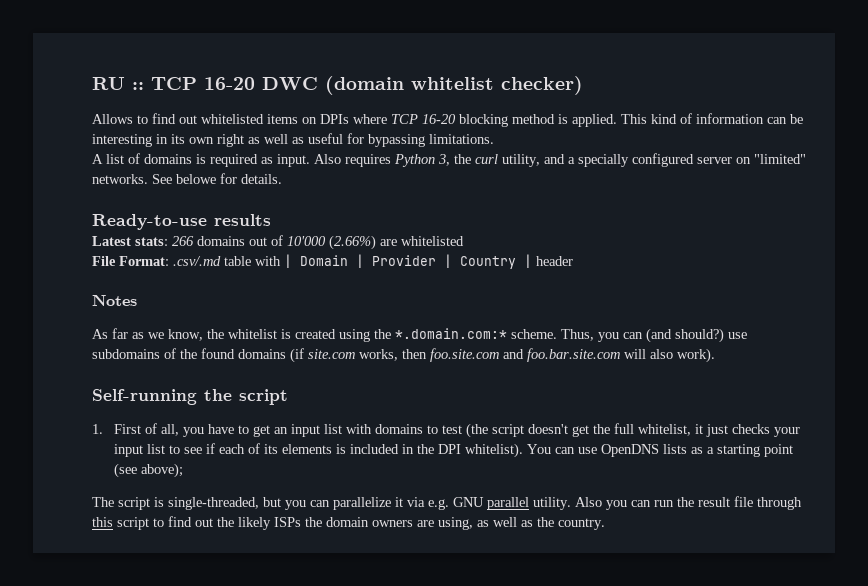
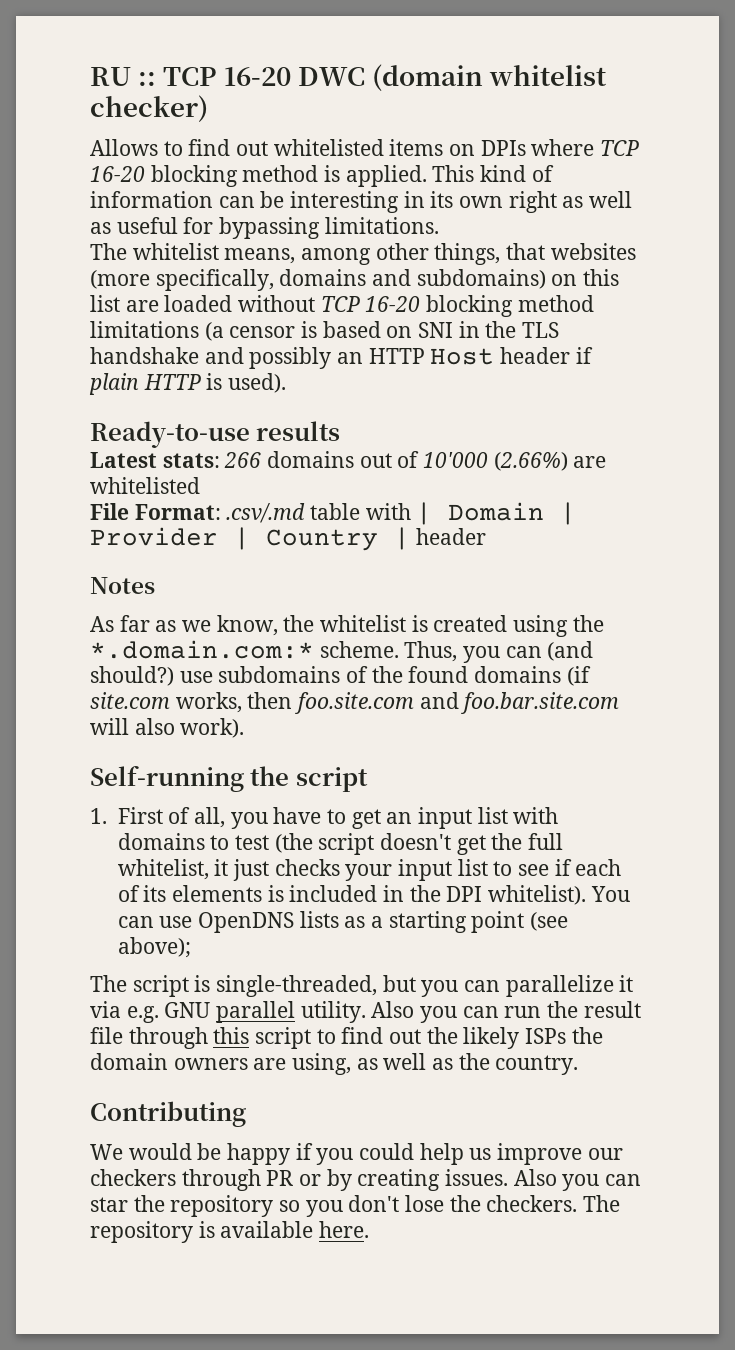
- A list of domains is required as input. Also requires Python 3, the curl utility, and a specially configured server on "limited" networks. See belowe for details.
+ The whitelist means, among other things, that websites (more specifically, domains and subdomains) on this list are loaded without TCP 16-20 blocking method limitations (a censor is based on SNI in the TLS handshake and possibly an HTTP Host header if plain HTTP is used).
+ Contributing
+ We would be happy if you could help us improve our checkers through PR or by creating issues. Also you can star the repository so you don't lose the checkers. The repository is available here.

